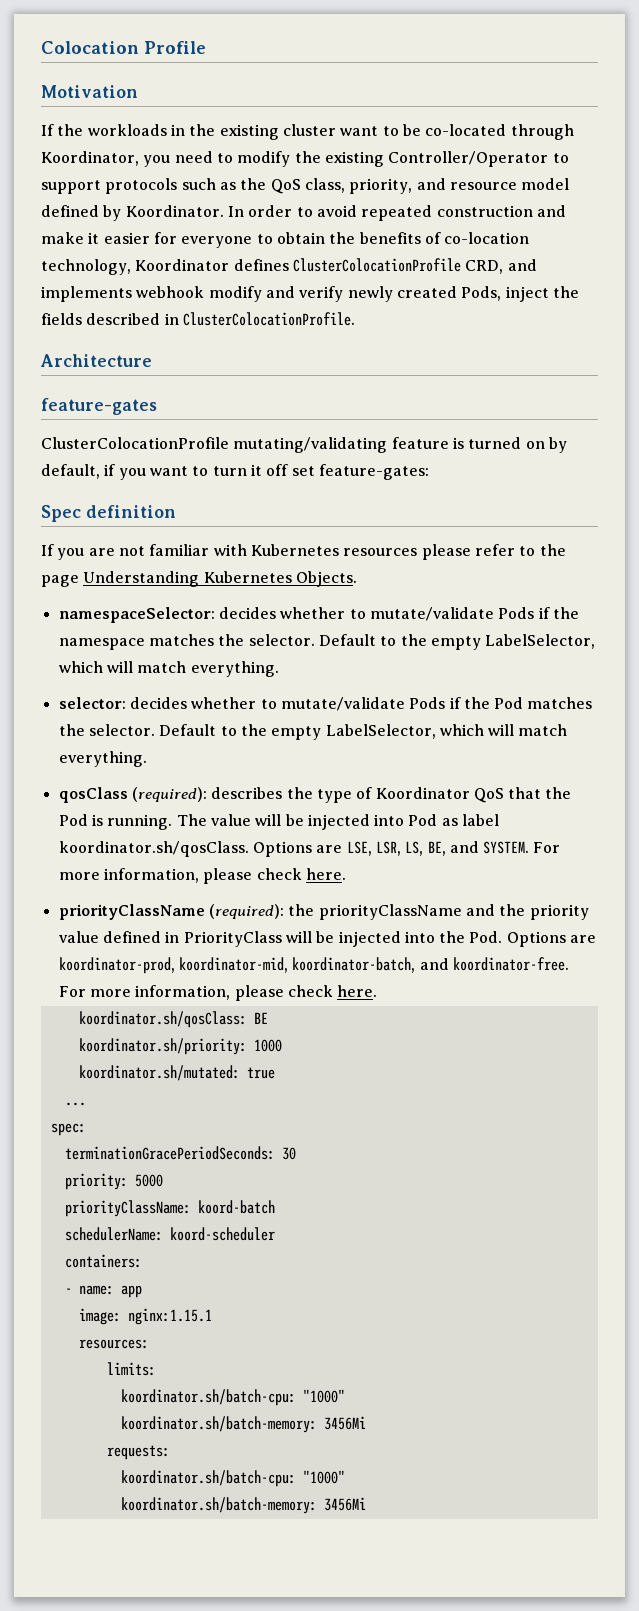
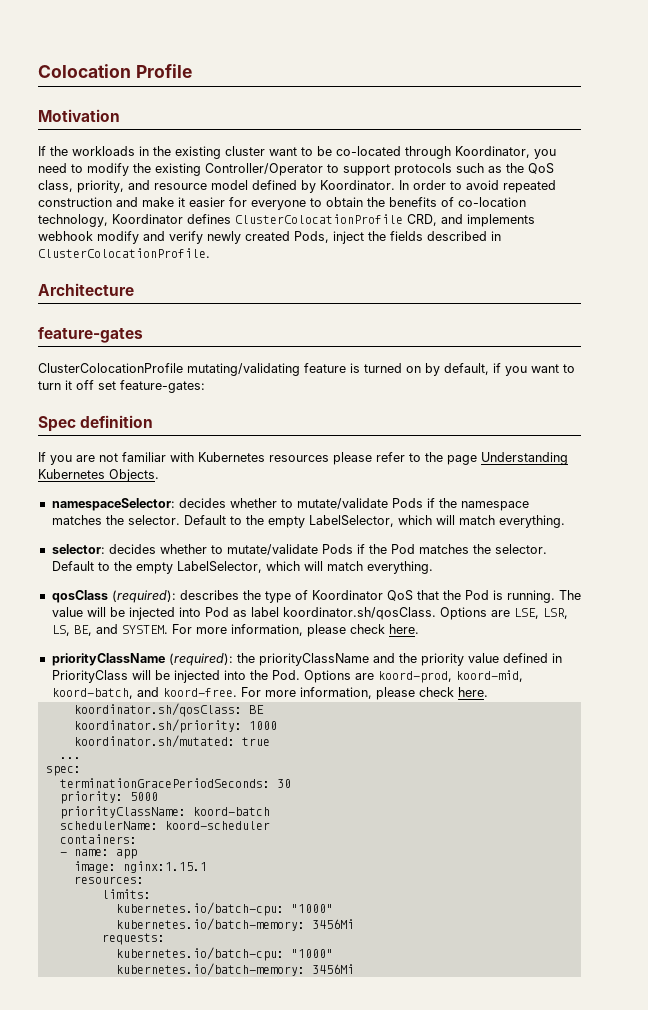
- priorityClassName (required): the priorityClassName and the priority value defined in PriorityClass will be injected into the Pod. Options are koordinator-prod, koordinator-mid, koordinator-batch, and koordinator-free.
+ priorityClassName (required): the priorityClassName and the priority value defined in PriorityClass will be injected into the Pod. Options are koord-prod, koord-mid, koord-batch, and koord-free.
  limits:
- koordinator.sh/batch-cpu: "1000"
- koordinator.sh/batch-memory: 3456Mi
+ kubernetes.io/batch-cpu: "1000"
+ kubernetes.io/batch-memory: 3456Mi
  requests:
- koordinator.sh/batch-cpu: "1000"
- koordinator.sh/batch-memory: 3456Mi
+ kubernetes.io/batch-cpu: "1000"
+ kubernetes.io/batch-memory: 3456Mi

